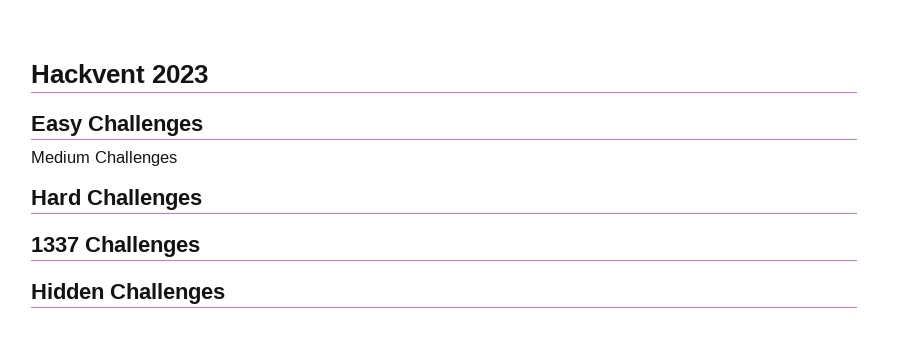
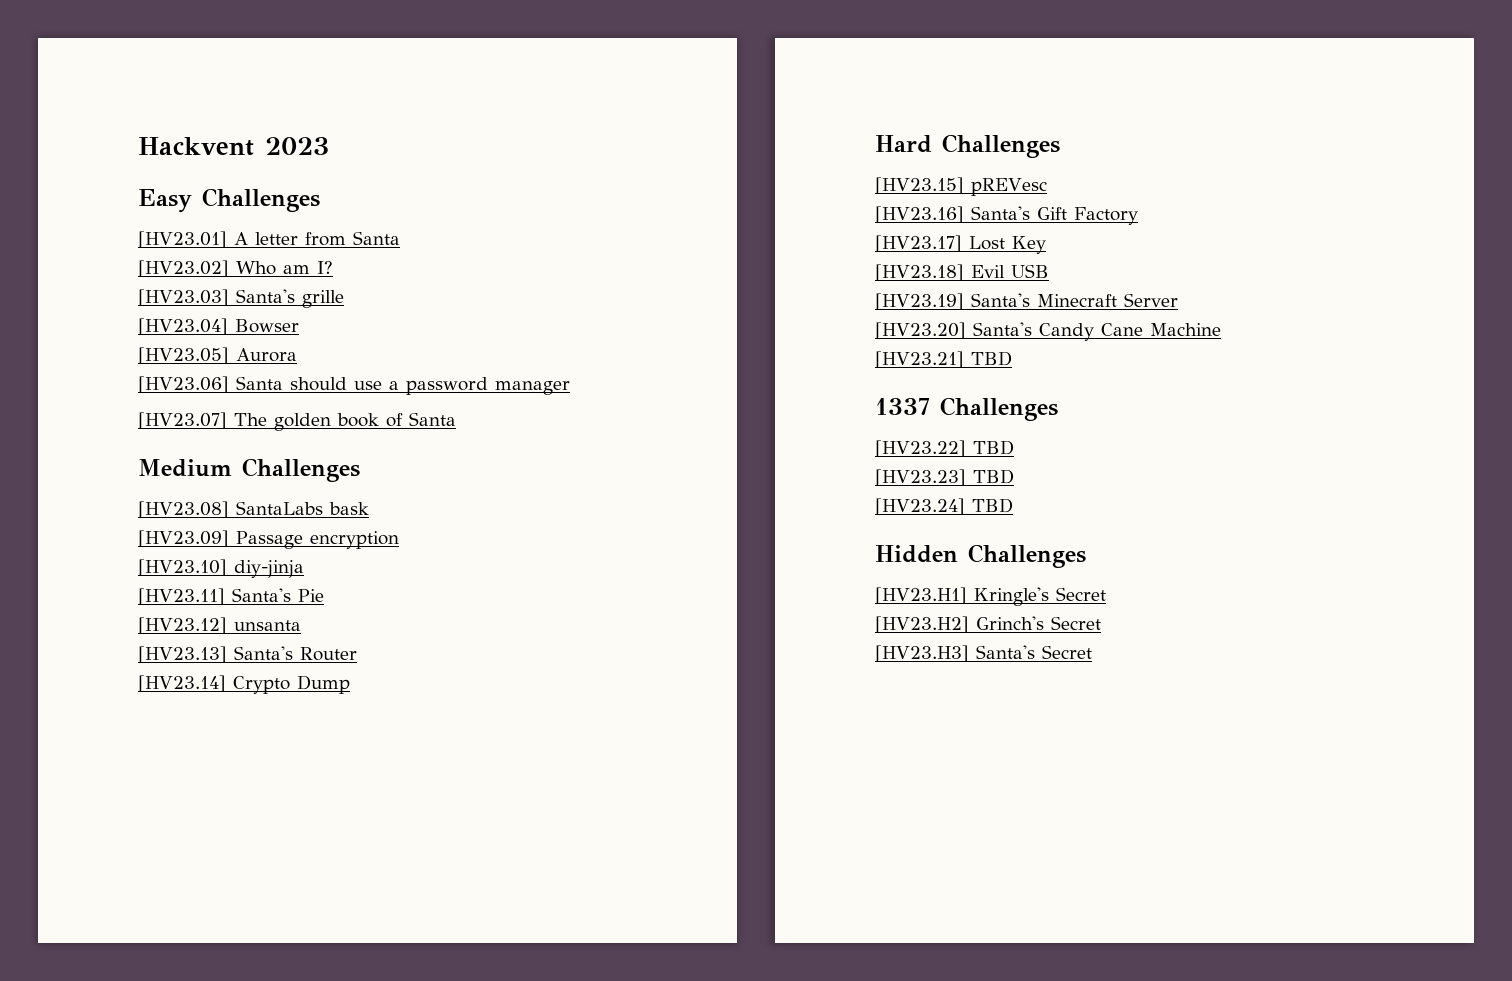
+ [HV23.01] A letter from Santa
+ [HV23.02] Who am I?
+ [HV23.03] Santa's grille
+ [HV23.04] Bowser
+ [HV23.05] Aurora
+ [HV23.06] Santa should use a password manager
+ [HV23.07] The golden book of Santa
  Medium Challenges
+ [HV23.08] SantaLabs bask
+ [HV23.09] Passage encryption
+ [HV23.10] diy-jinja
+ [HV23.11] Santa's Pie
+ [HV23.12] unsanta
+ [HV23.13] Santa's Router
+ [HV23.14] Crypto Dump
  Hard Challenges
+ [HV23.15] pREVesc
+ [HV23.16] Santa's Gift Factory
+ [HV23.17] Lost Key
+ [HV23.18] Evil USB
+ [HV23.19] Santa's Minecraft Server
+ [HV23.20] Santa's Candy Cane Machine
+ [HV23.21] TBD
  1337 Challenges
+ [HV23.22] TBD
+ [HV23.23] TBD
+ [HV23.24] TBD
  Hidden Challenges
+ [HV23.H1] Kringle's Secret
+ [HV23.H2] Grinch's Secret
+ [HV23.H3] Santa's Secret

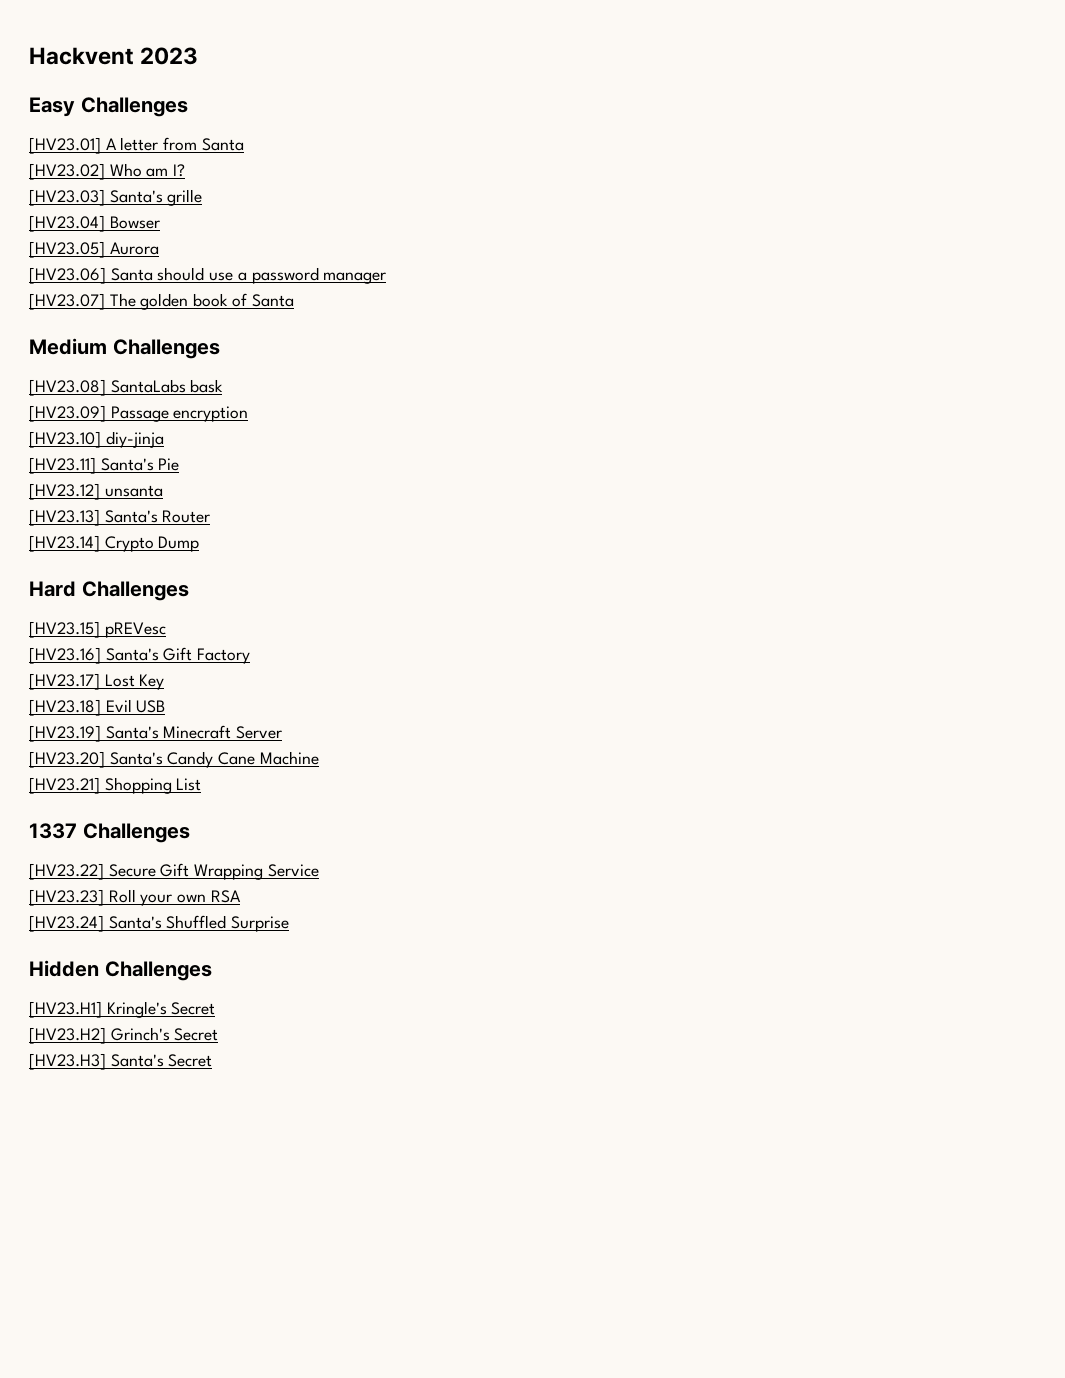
- [HV23.21] TBD
+ [HV23.21] Shopping List
- [HV23.22] TBD
- [HV23.23] TBD
- [HV23.24] TBD
+ [HV23.22] Secure Gift Wrapping Service
+ [HV23.23] Roll your own RSA
+ [HV23.24] Santa's Shuffled Surprise

